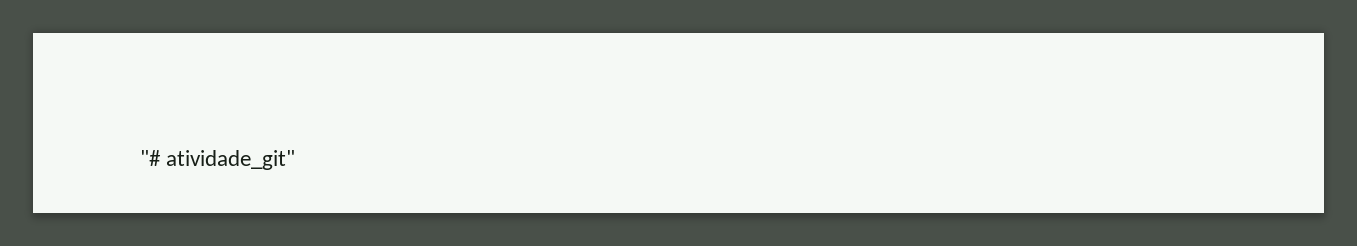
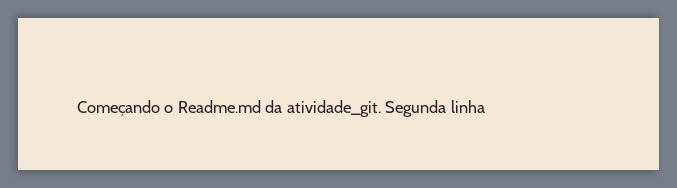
- "# atividade_git"
+ Começando o Readme.md da atividade_git. Segunda linha

